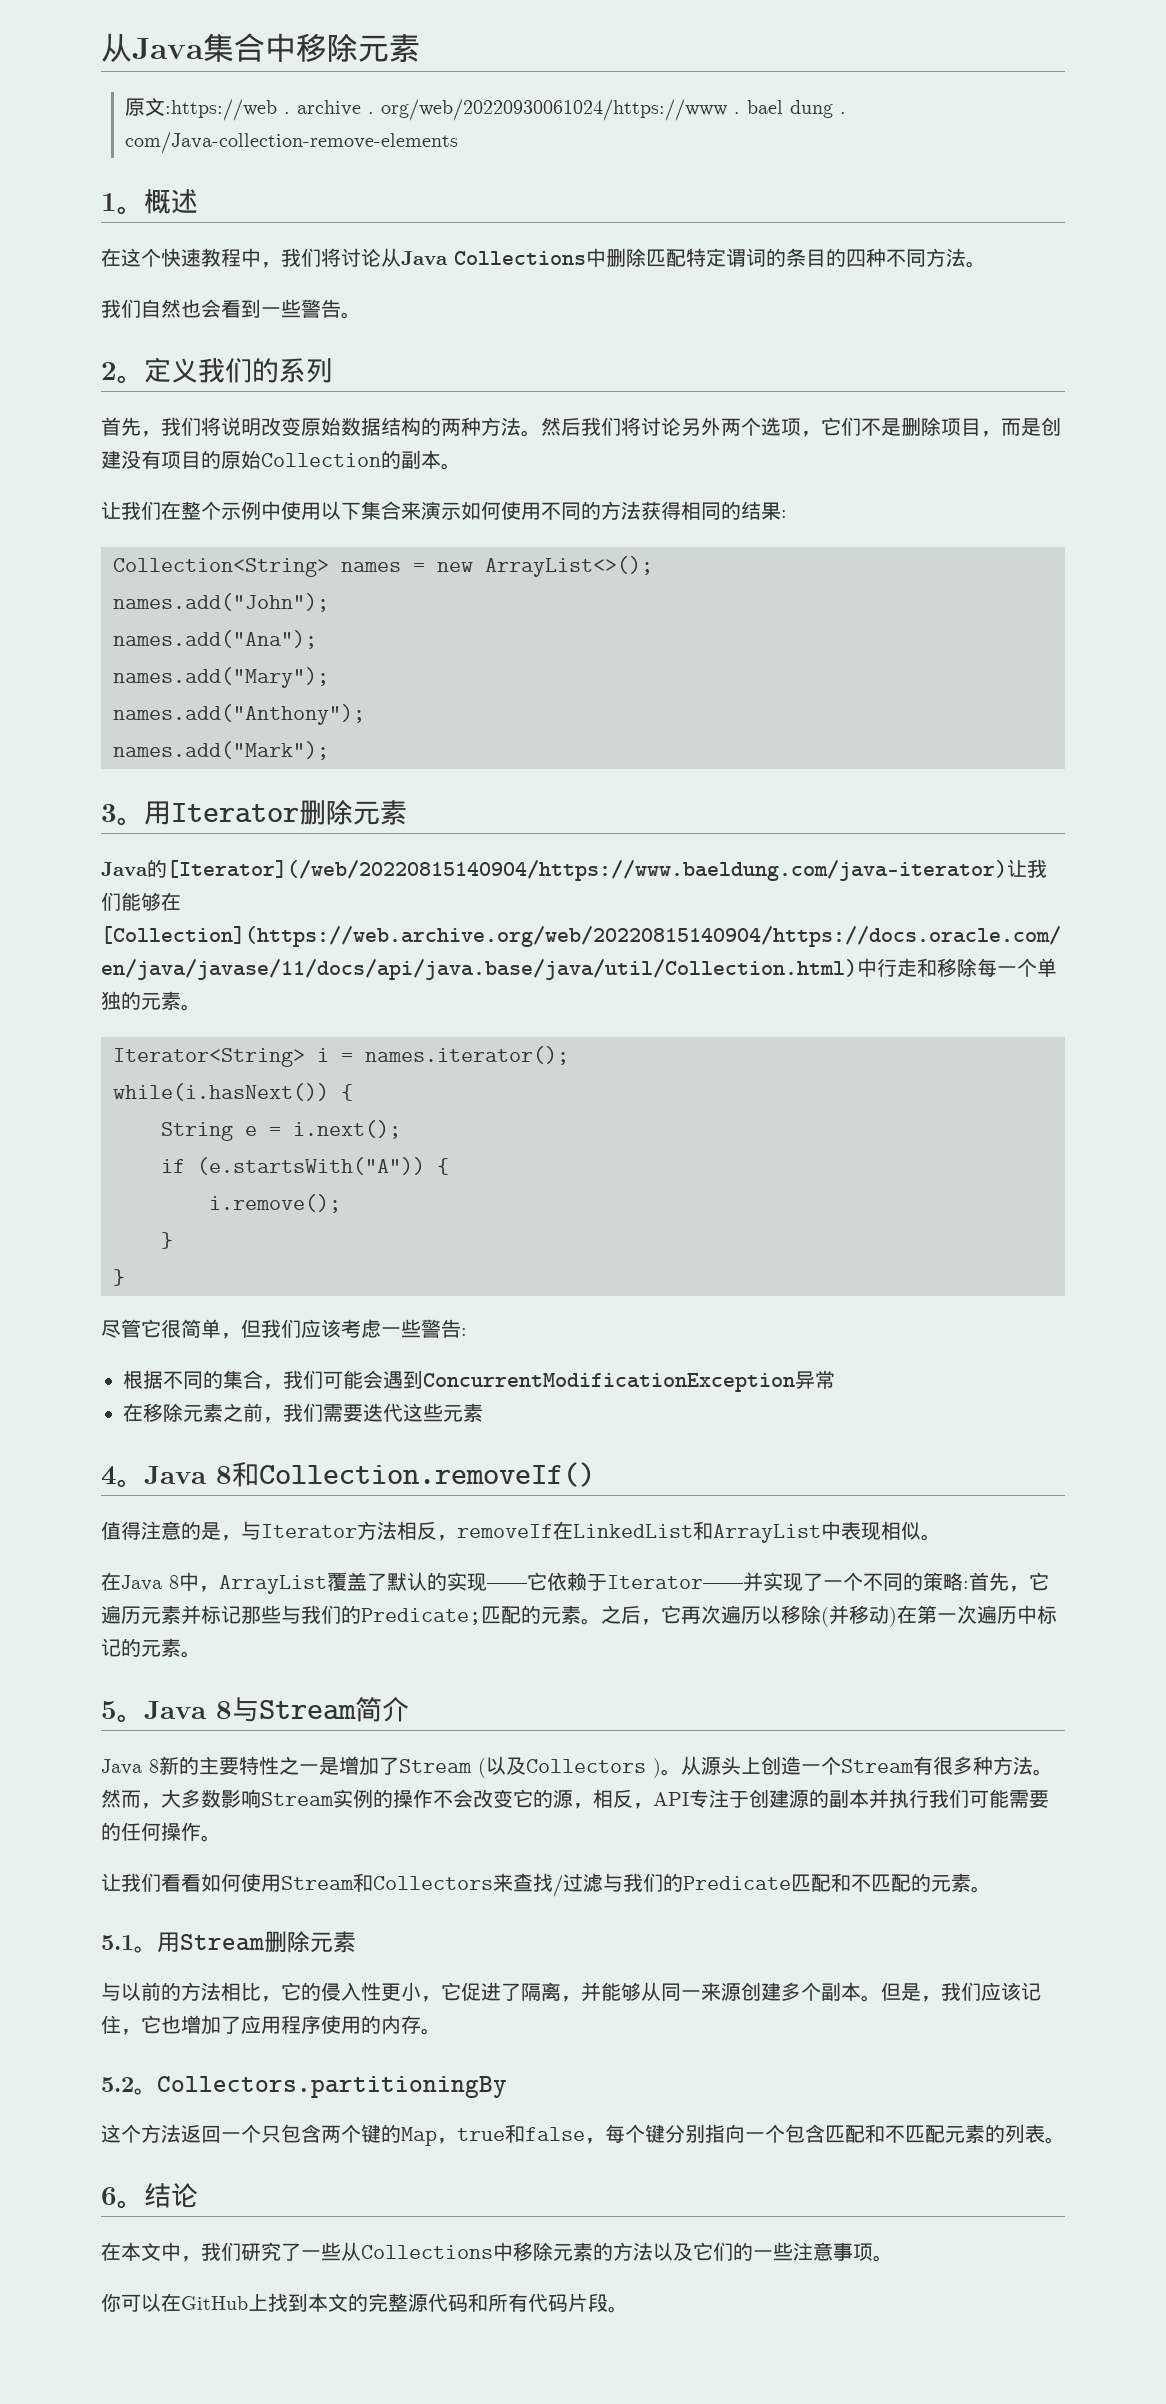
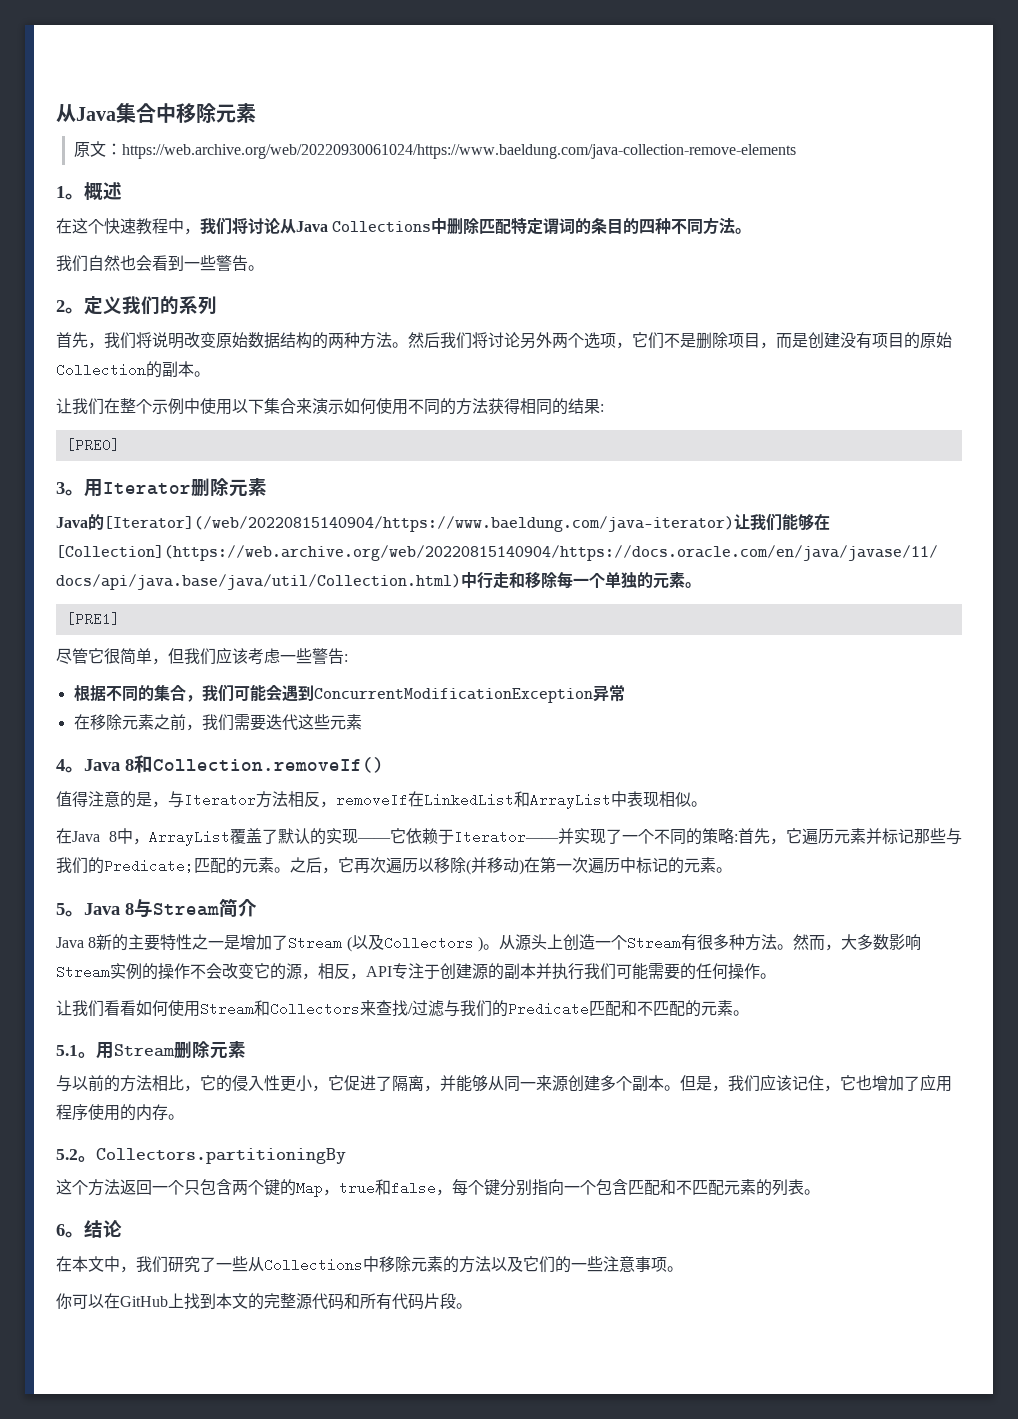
- 原文:https://web . archive . org/web/20220930061024/https://www . bael dung . com/Java-collection-remove-elements
+ 原文：https://web.archive.org/web/20220930061024/https://www.baeldung.com/java-collection-remove-elements
- Collection<String> names = new ArrayList<>();
- names.add("John");
- names.add("Ana");
- names.add("Mary");
- names.add("Anthony");
- names.add("Mark");
+ [PRE0]
- Iterator<String> i = names.iterator();
- while(i.hasNext()) {
- String e = i.next();
- if (e.startsWith("A")) {
- i.remove();
- }
- }
+ [PRE1]

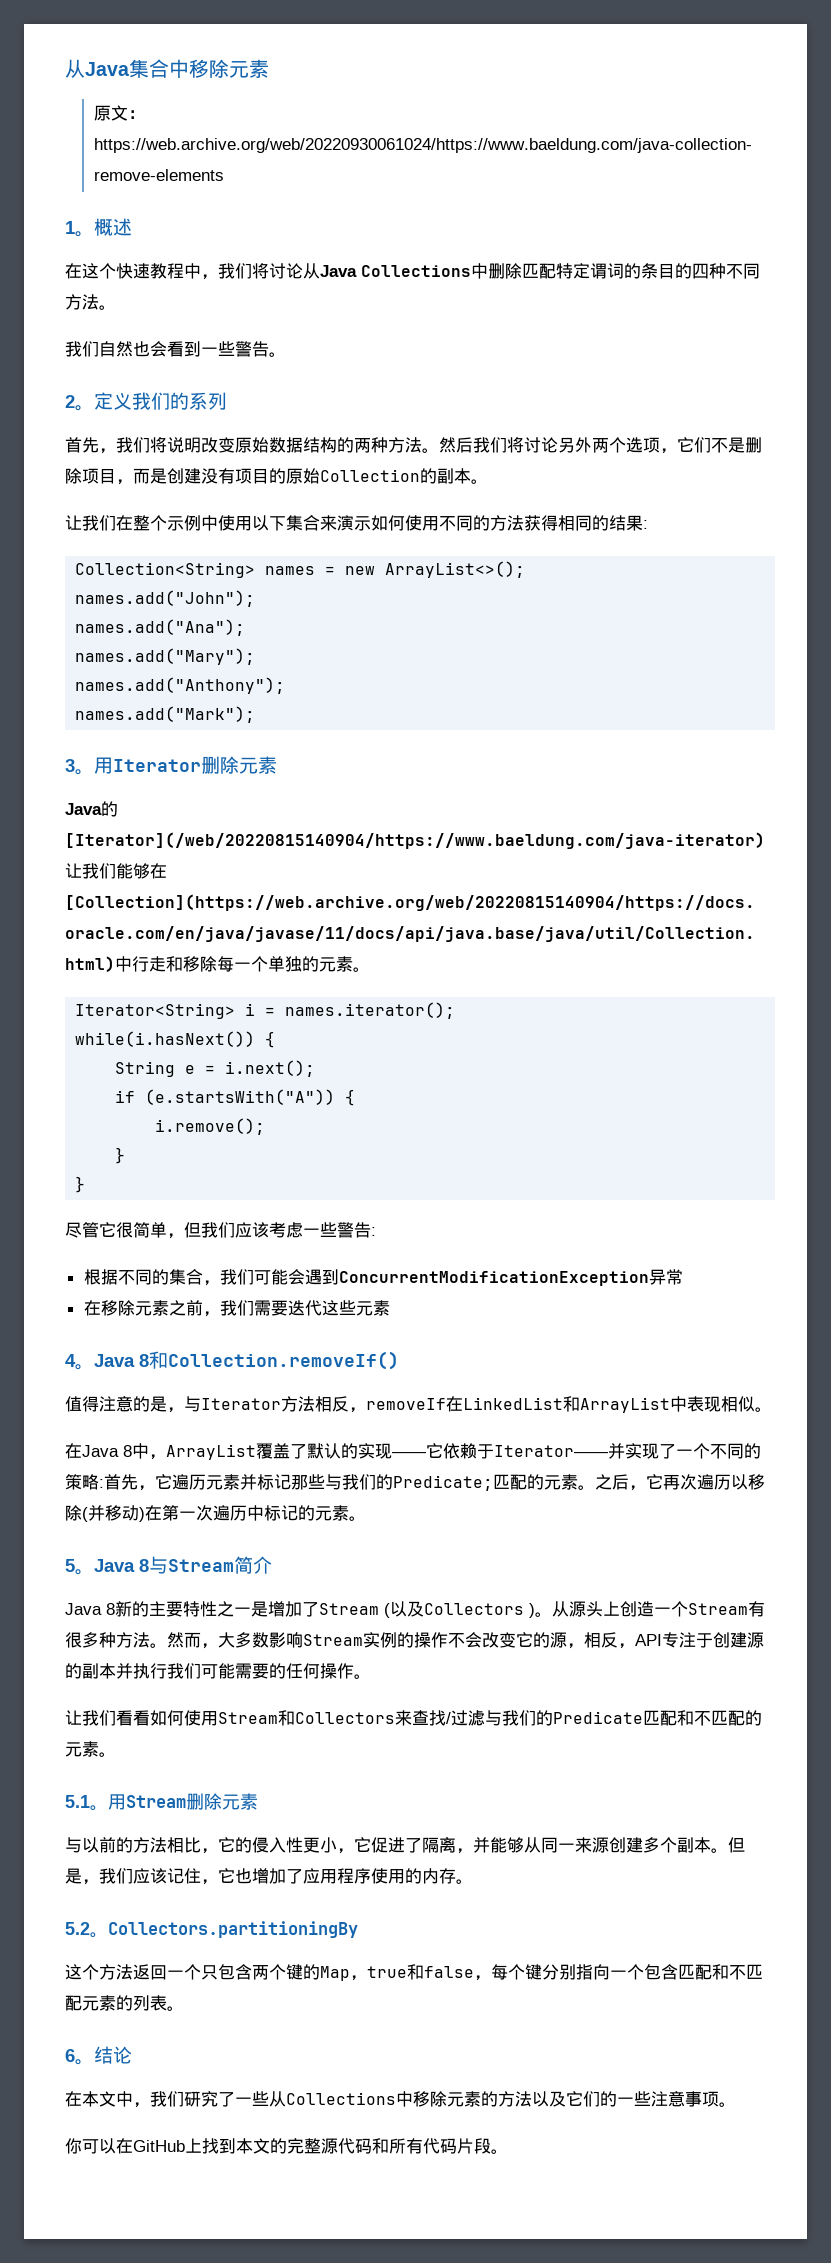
- [PRE0]
+ Collection<String> names = new ArrayList<>();
+ names.add("John");
+ names.add("Ana");
+ names.add("Mary");
+ names.add("Anthony");
+ names.add("Mark");
- [PRE1]
+ Iterator<String> i = names.iterator();
+ while(i.hasNext()) {
+ String e = i.next();
+ if (e.startsWith("A")) {
+ i.remove();
+ }
+ }

